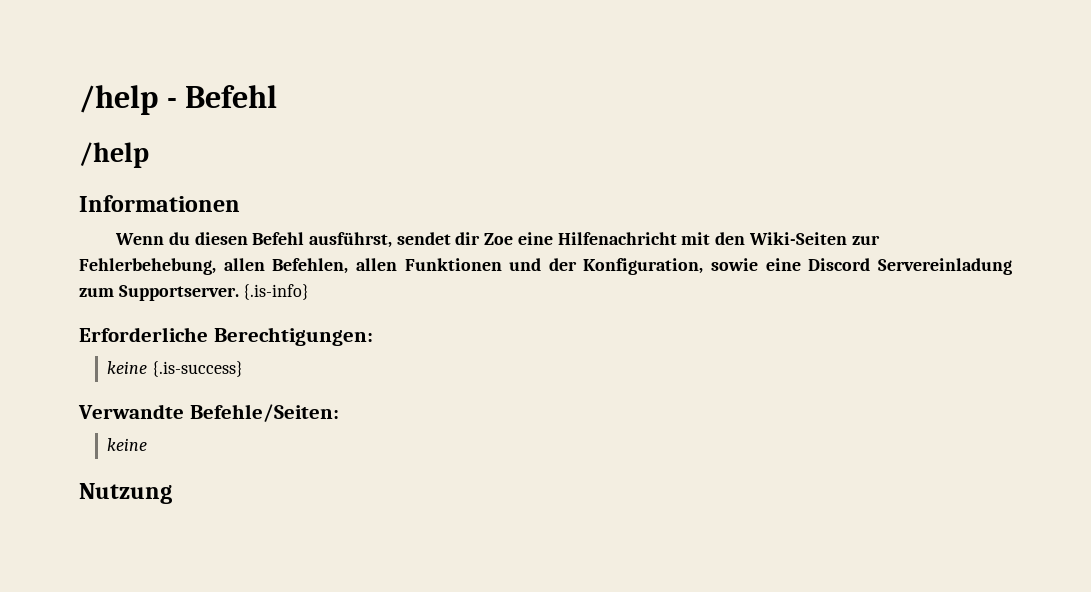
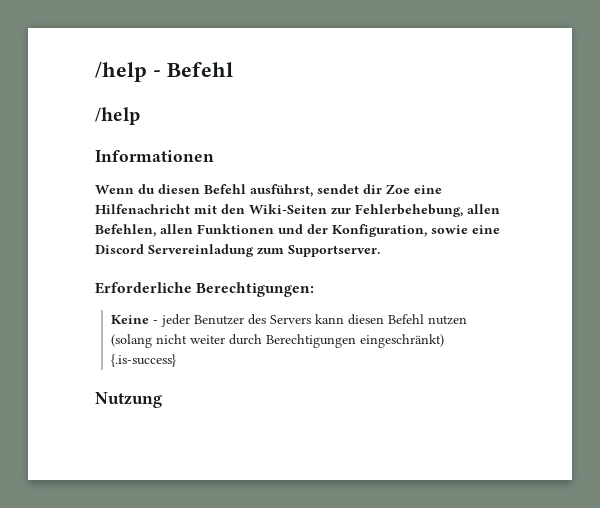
- {.is-info}
- keine {.is-success}
- Verwandte Befehle/Seiten:
- keine
+ Keine - jeder Benutzer des Servers kann diesen Befehl nutzen (solang nicht weiter durch Berechtigungen eingeschränkt) {.is-success}

